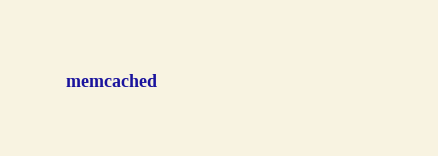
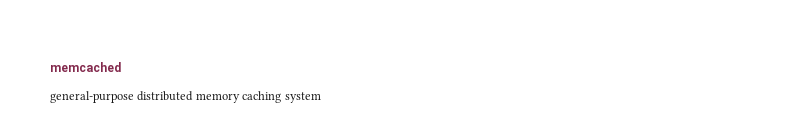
+ general-purpose distributed memory caching system

